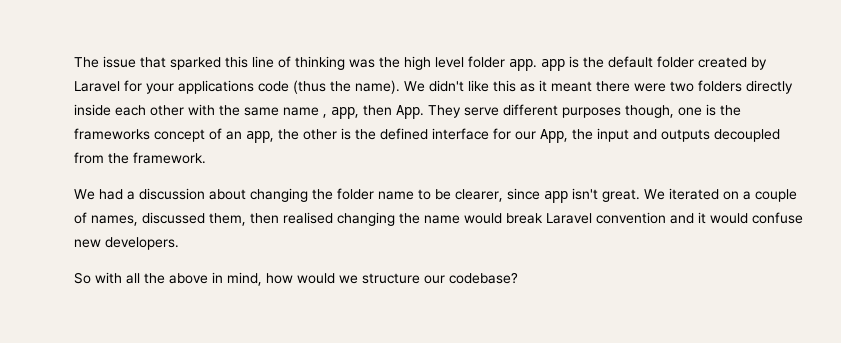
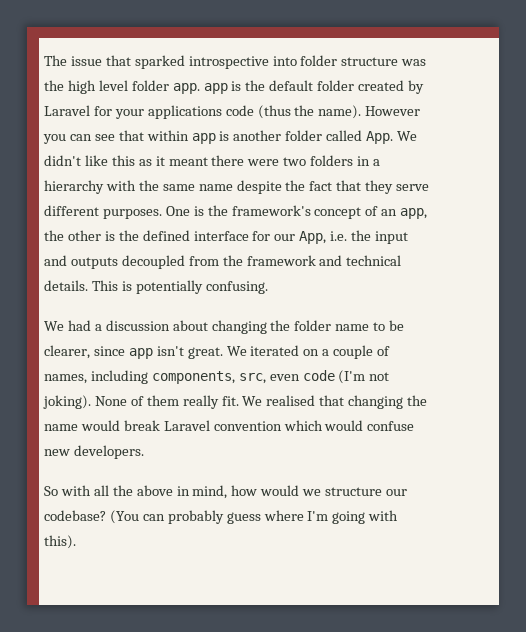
- The issue that sparked this line of thinking was the high level folder app. app is the default folder created by Laravel for your applications code (thus the name).
+ The issue that sparked introspective into folder structure was the high level folder app. app is the default folder created by Laravel for your applications code (thus the name).
- We didn't like this as it meant there were two folders directly inside each other with the same name , app, then App. They serve different purposes though, one is the frameworks concept of an app, the other is the defined interface for our App, the input and outputs decoupled from the framework.
+ However you can see that within app is another folder called App. We didn't like this as it meant there were two folders in a hierarchy with the same name despite the fact that they serve different purposes. One is the framework's concept of an app, the other is the defined interface for our App, i.e. the input and outputs decoupled from the framework and technical details. This is potentially confusing.
- We iterated on a couple of names, discussed them, then realised changing the name would break Laravel convention and it would confuse new developers.
+ We iterated on a couple of names, including components, src, even code (I'm not joking). None of them really fit. We realised that changing the name would break Laravel convention which would confuse new developers.
+ (You can probably guess where I'm going with this).

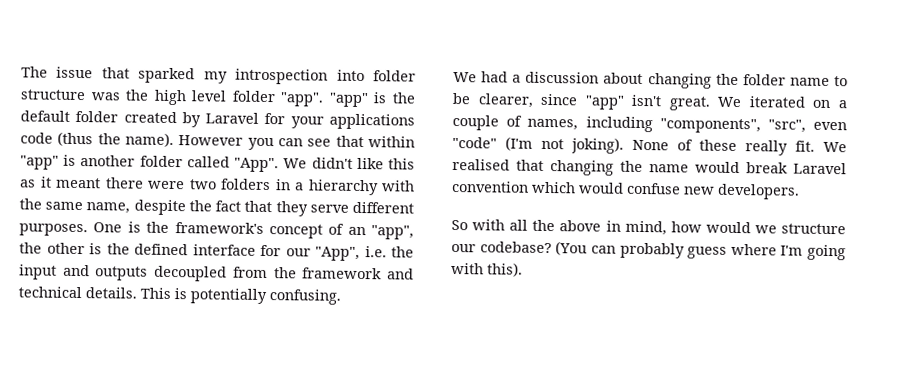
- The issue that sparked introspective into folder structure was the high level folder app. app is the default folder created by Laravel for your applications code (thus the name).
+ The issue that sparked my introspection into folder structure was the high level folder "app". "app" is the default folder created by Laravel for your applications code (thus the name).
- However you can see that within app is another folder called App. We didn't like this as it meant there were two folders in a hierarchy with the same name despite the fact that they serve different purposes.
+ However you can see that within "app" is another folder called "App". We didn't like this as it meant there were two folders in a hierarchy with the same name, despite the fact that they serve different purposes.
- One is the framework's concept of an app, the other is the defined interface for our App, i.e. the input and outputs decoupled from the framework and technical details.
+ One is the framework's concept of an "app", the other is the defined interface for our "App", i.e. the input and outputs decoupled from the framework and technical details.
- We had a discussion about changing the folder name to be clearer, since app isn't great.
+ We had a discussion about changing the folder name to be clearer, since "app" isn't great.
- We iterated on a couple of names, including components, src, even code (I'm not joking).
+ We iterated on a couple of names, including "components", "src", even "code" (I'm not joking).
- None of them really fit.
+ None of these really fit.

